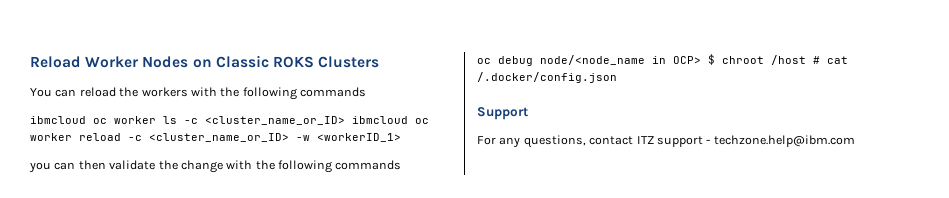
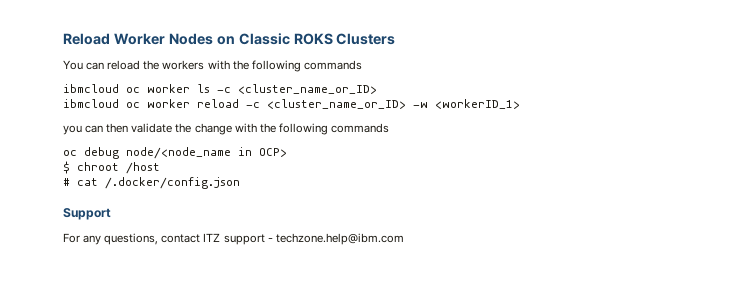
- ibmcloud oc worker ls -c <cluster_name_or_ID> ibmcloud oc worker reload -c <cluster_name_or_ID> -w <workerID_1>
+ ibmcloud oc worker ls -c <cluster_name_or_ID>
+ ibmcloud oc worker reload -c <cluster_name_or_ID> -w <workerID_1>
- oc debug node/<node_name in OCP> $ chroot /host # cat /.docker/config.json
+ oc debug node/<node_name in OCP>
+ $ chroot /host
+ # cat /.docker/config.json

